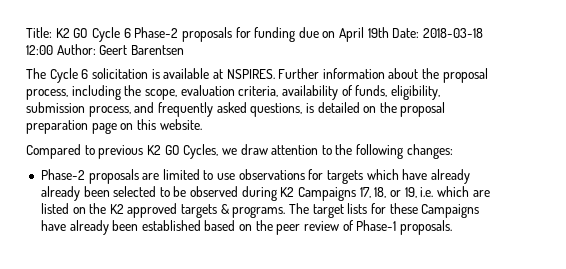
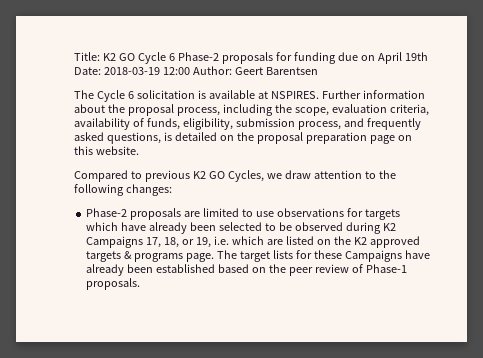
- Title: K2 GO Cycle 6 Phase-2 proposals for funding due on April 19th Date: 2018-03-18 12:00 Author: Geert Barentsen
+ Title: K2 GO Cycle 6 Phase-2 proposals for funding due on April 19th Date: 2018-03-19 12:00 Author: Geert Barentsen
- Phase-2 proposals are limited to use observations for targets which have already already been selected to be observed during K2 Campaigns 17, 18, or 19, i.e. which are listed on the K2 approved targets & programs.
+ Phase-2 proposals are limited to use observations for targets which have already been selected to be observed during K2 Campaigns 17, 18, or 19, i.e. which are listed on the K2 approved targets & programs page.

